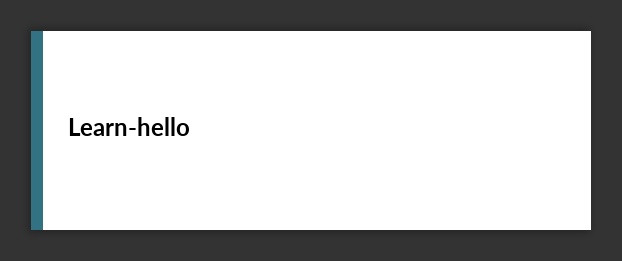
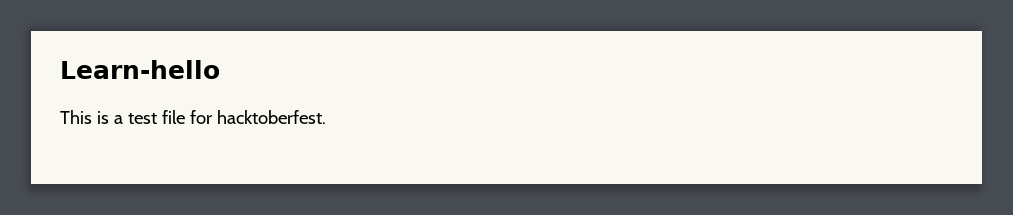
+ This is a test file for hacktoberfest.

